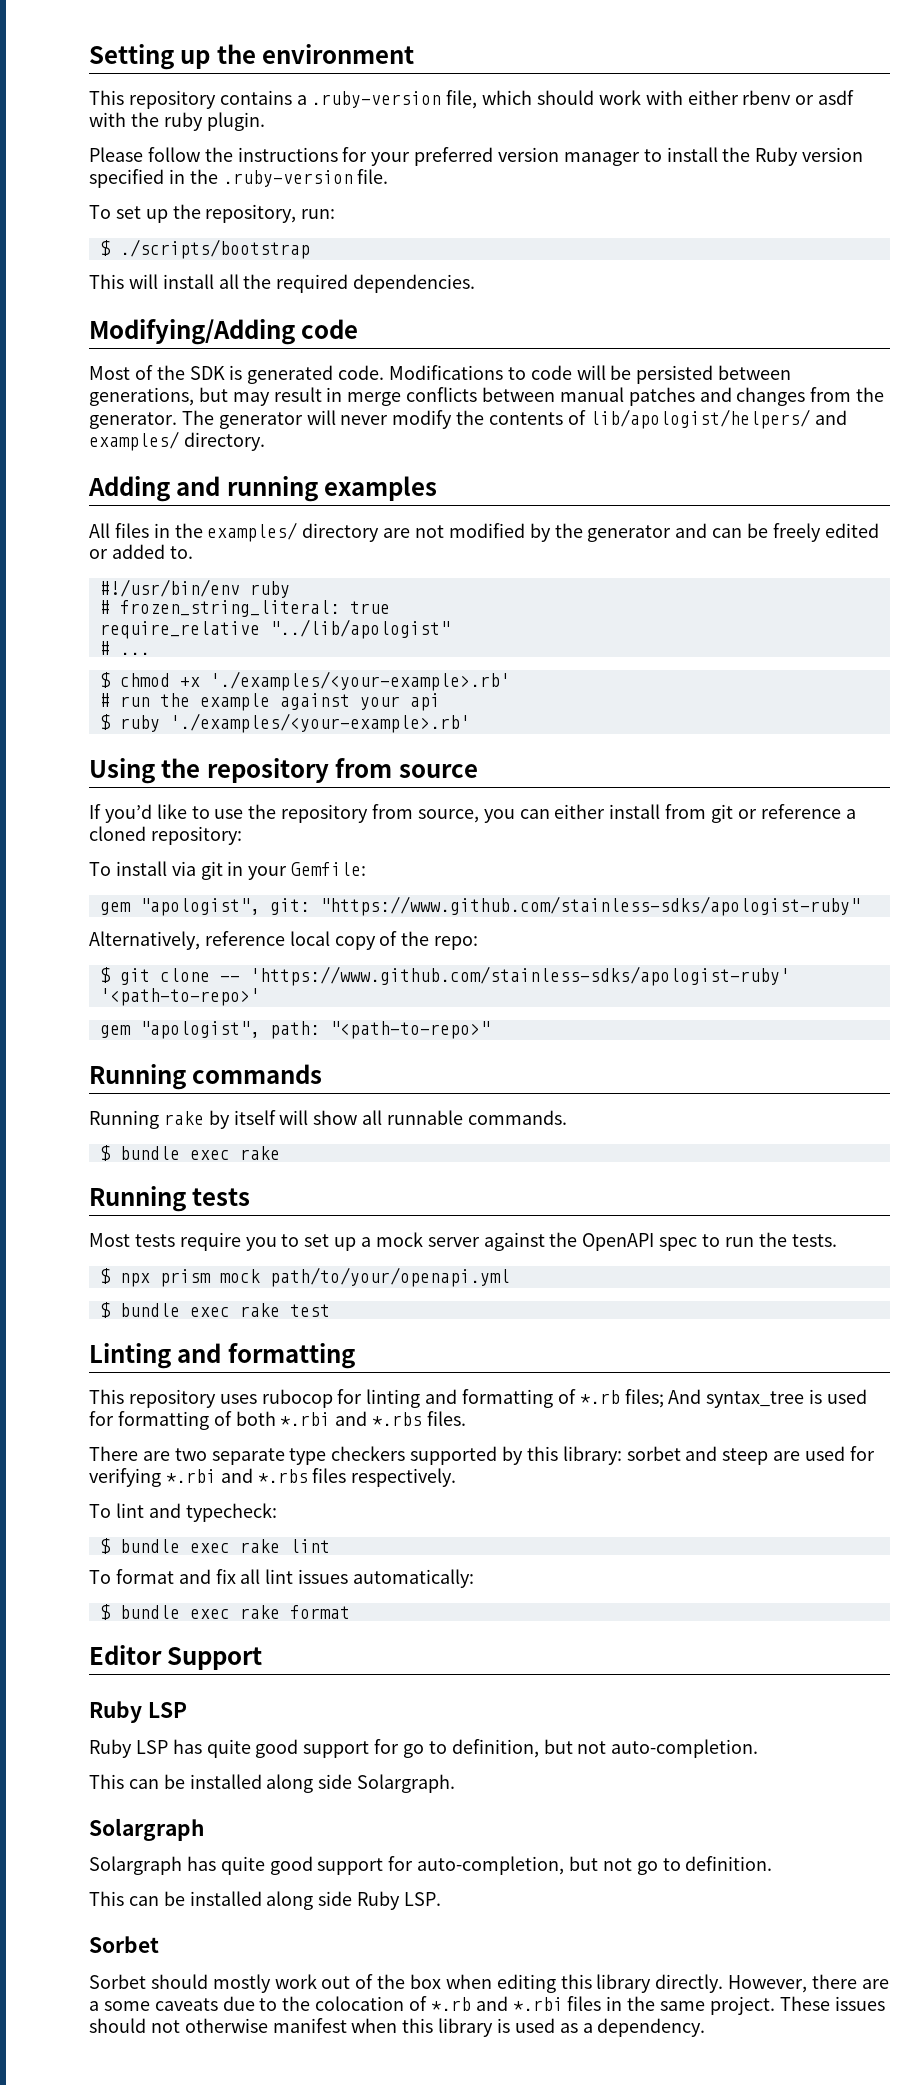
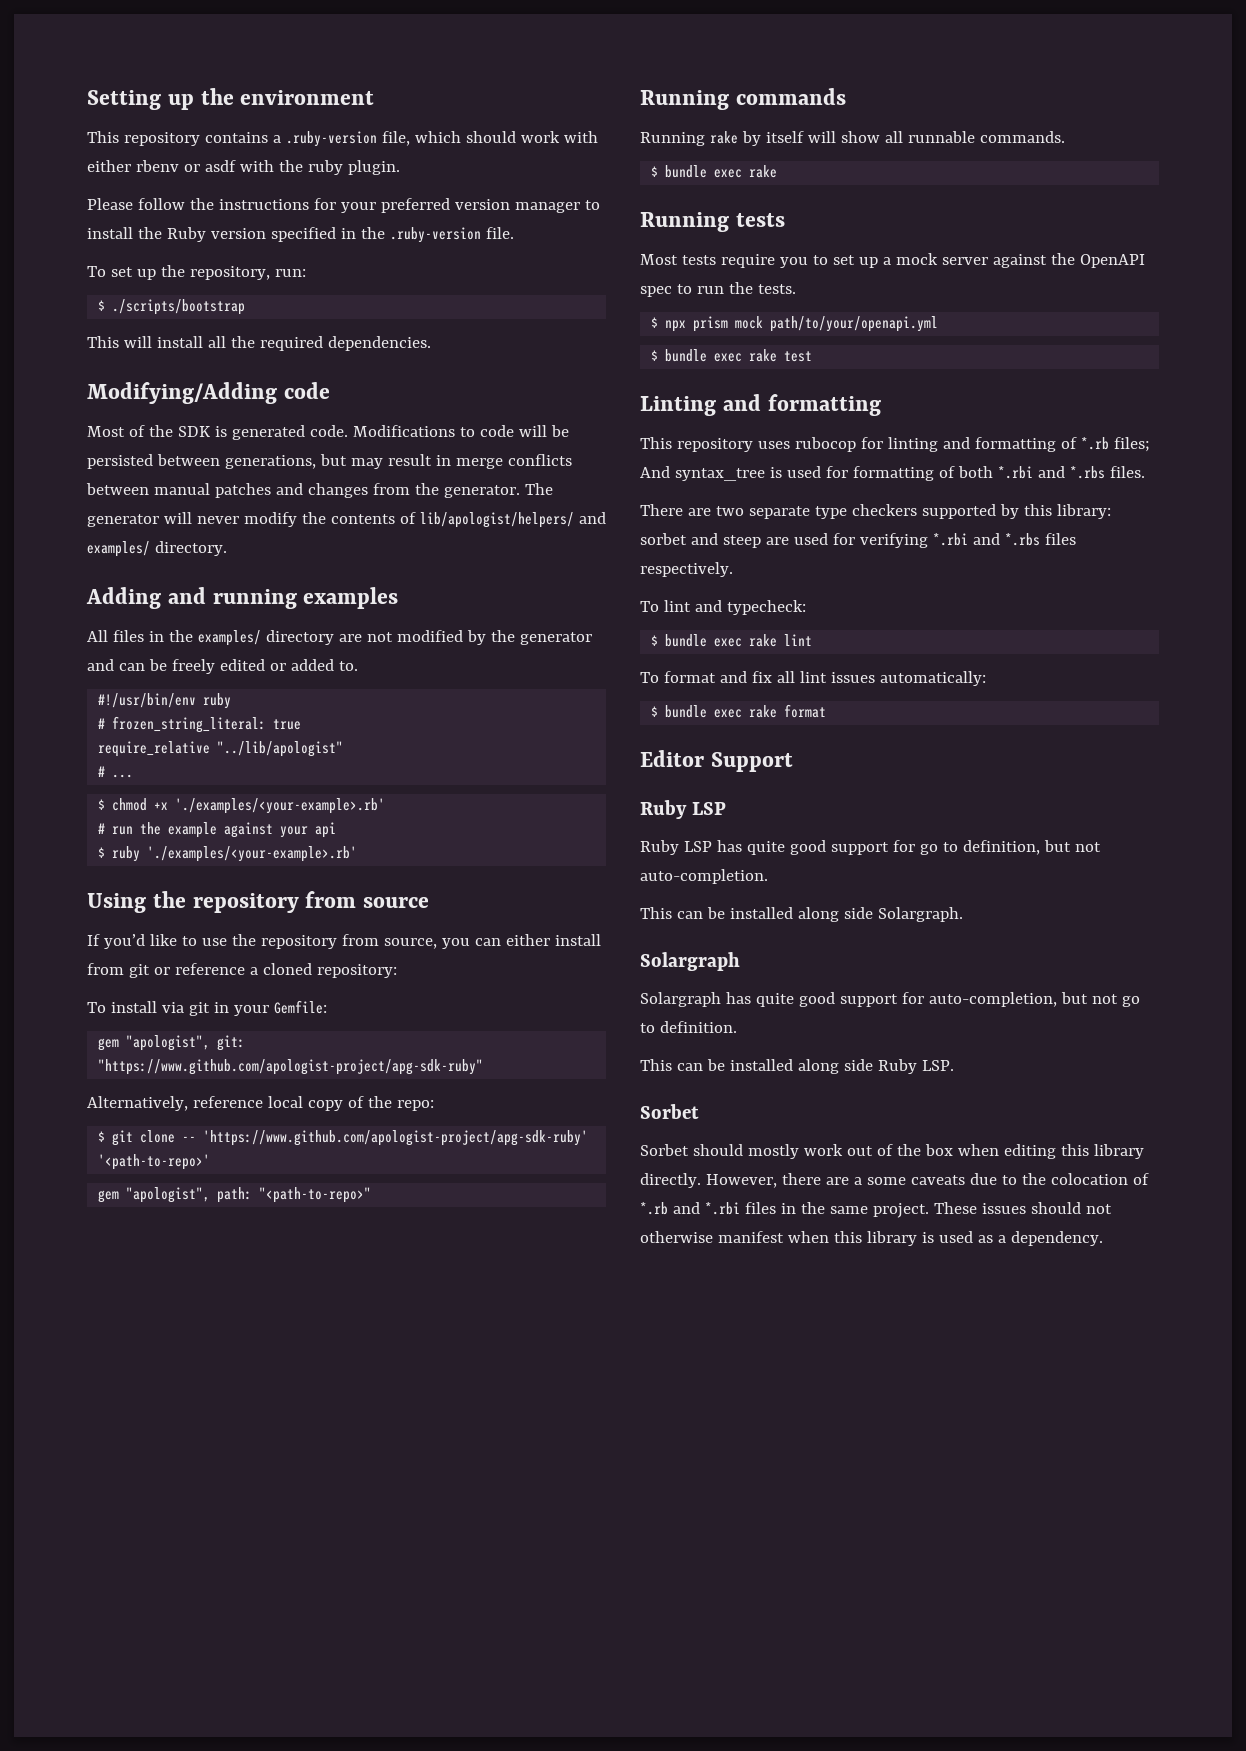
- gem "apologist", git: "https://www.github.com/stainless-sdks/apologist-ruby"
+ gem "apologist", git: "https://www.github.com/apologist-project/apg-sdk-ruby"
- $ git clone -- 'https://www.github.com/stainless-sdks/apologist-ruby' '<path-to-repo>'
+ $ git clone -- 'https://www.github.com/apologist-project/apg-sdk-ruby' '<path-to-repo>'

